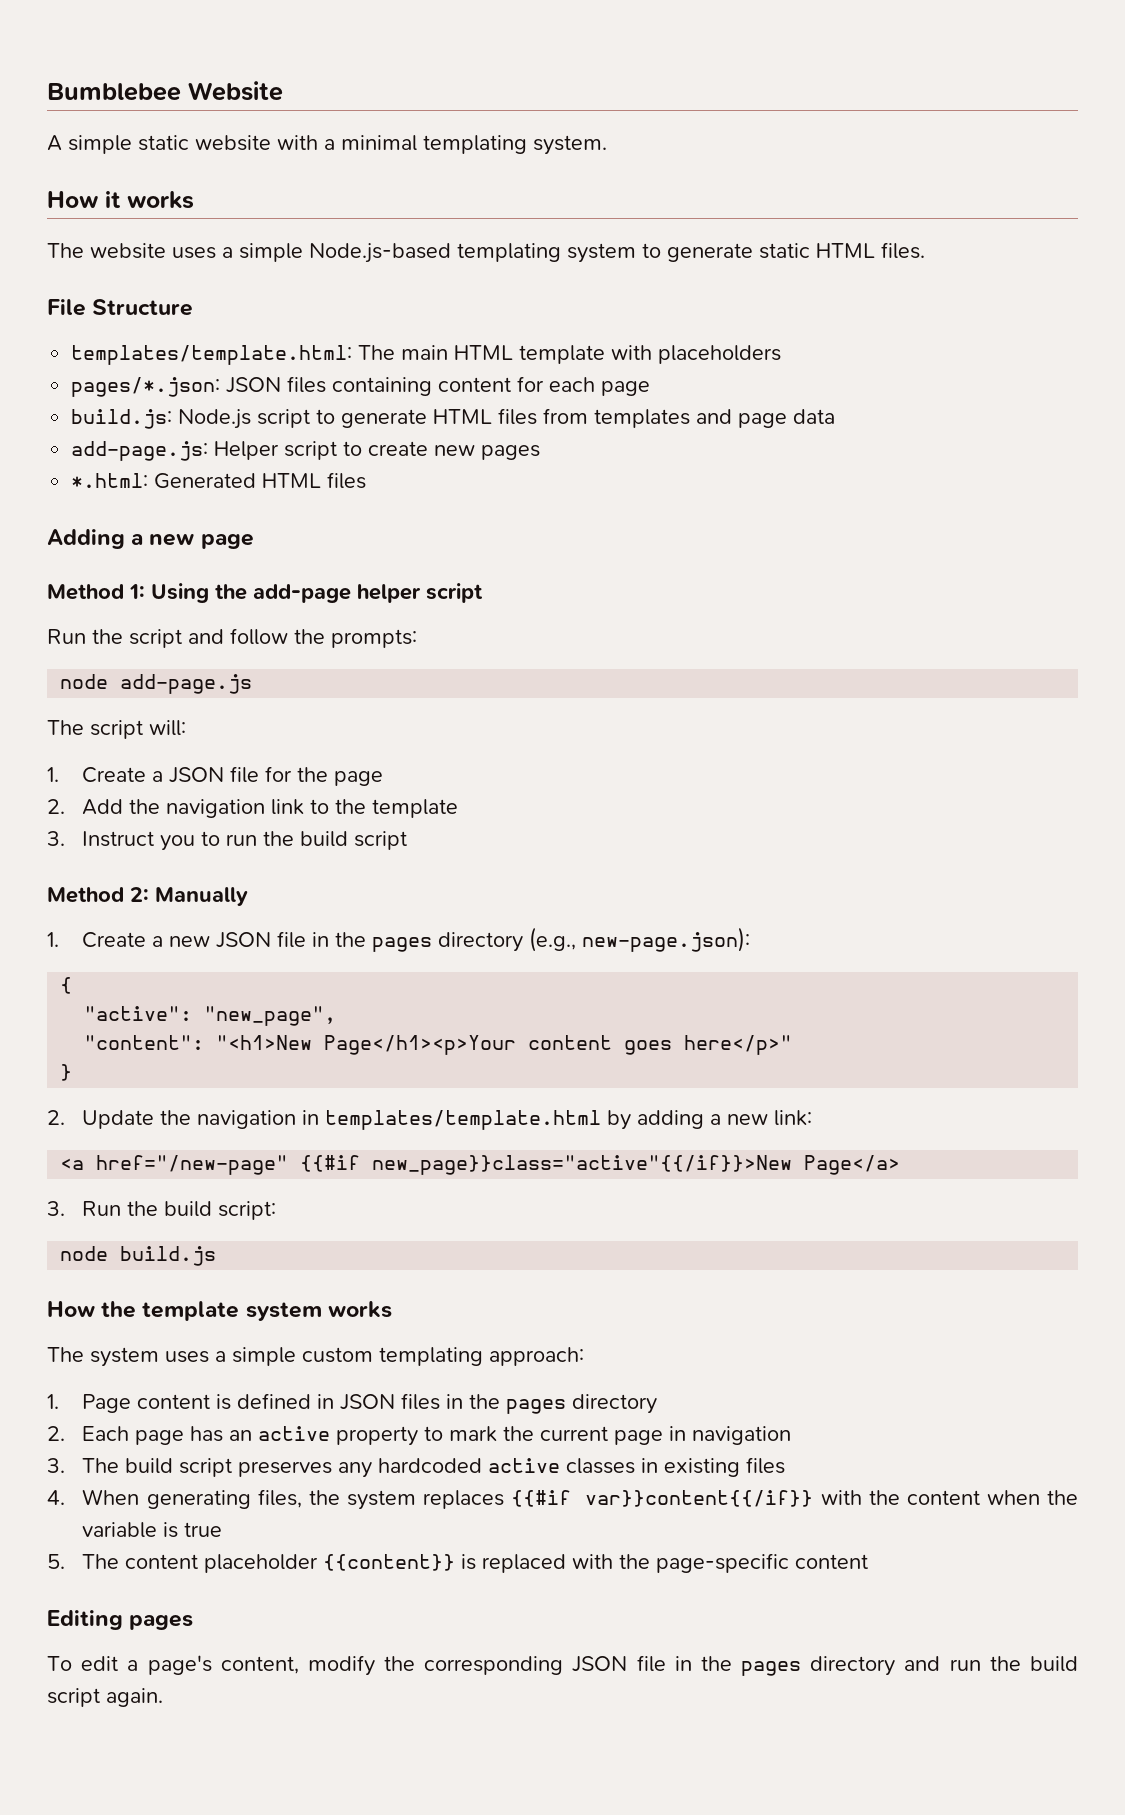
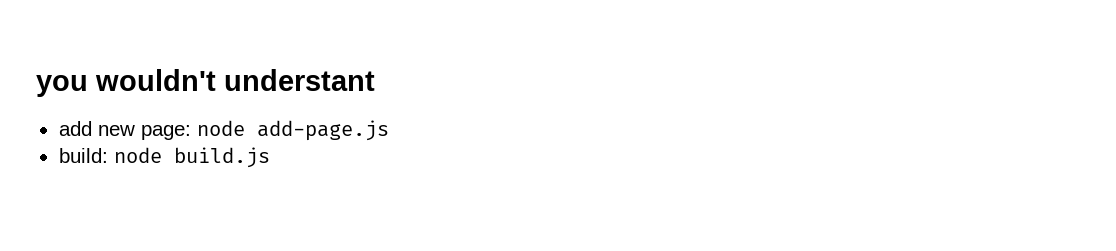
- Bumblebee Website
- A simple static website with a minimal templating system.
- How it works
- The website uses a simple Node.js-based templating system to generate static HTML files.
- File Structure
- templates/template.html: The main HTML template with placeholders
- pages/*.json: JSON files containing content for each page
- build.js: Node.js script to generate HTML files from templates and page data
- add-page.js: Helper script to create new pages
- *.html: Generated HTML files
- Adding a new page
- Method 1: Using the add-page helper script
- Run the script and follow the prompts:
- node add-page.js
- The script will:
- 1. Create a JSON file for the page
- 2. Add the navigation link to the template
- 3. Instruct you to run the build script
- Method 2: Manually
- 1. Create a new JSON file in the pages directory (e.g., new-page.json):
- {
- "active": "new_page",
- "content": "<h1>New Page</h1><p>Your content goes here</p>"
- }
- 2. Update the navigation in templates/template.html by adding a new link:
- <a href="/new-page" {{#if new_page}}class="active"{{/if}}>New Page</a>
- 3. Run the build script:
- node build.js
- How the template system works
- The system uses a simple custom templating approach:
- 1. Page content is defined in JSON files in the pages directory
- 2. Each page has an active property to mark the current page in navigation
- 3. The build script preserves any hardcoded active classes in existing files
- 4. When generating files, the system replaces {{#if var}}content{{/if}} with the content when the variable is true
- 5. The content placeholder {{content}} is replaced with the page-specific content
- Editing pages
- To edit a page's content, modify the corresponding JSON file in the pages directory and run the build script again.
+ you wouldn't understant
+ add new page: node add-page.js
+ build: node build.js

